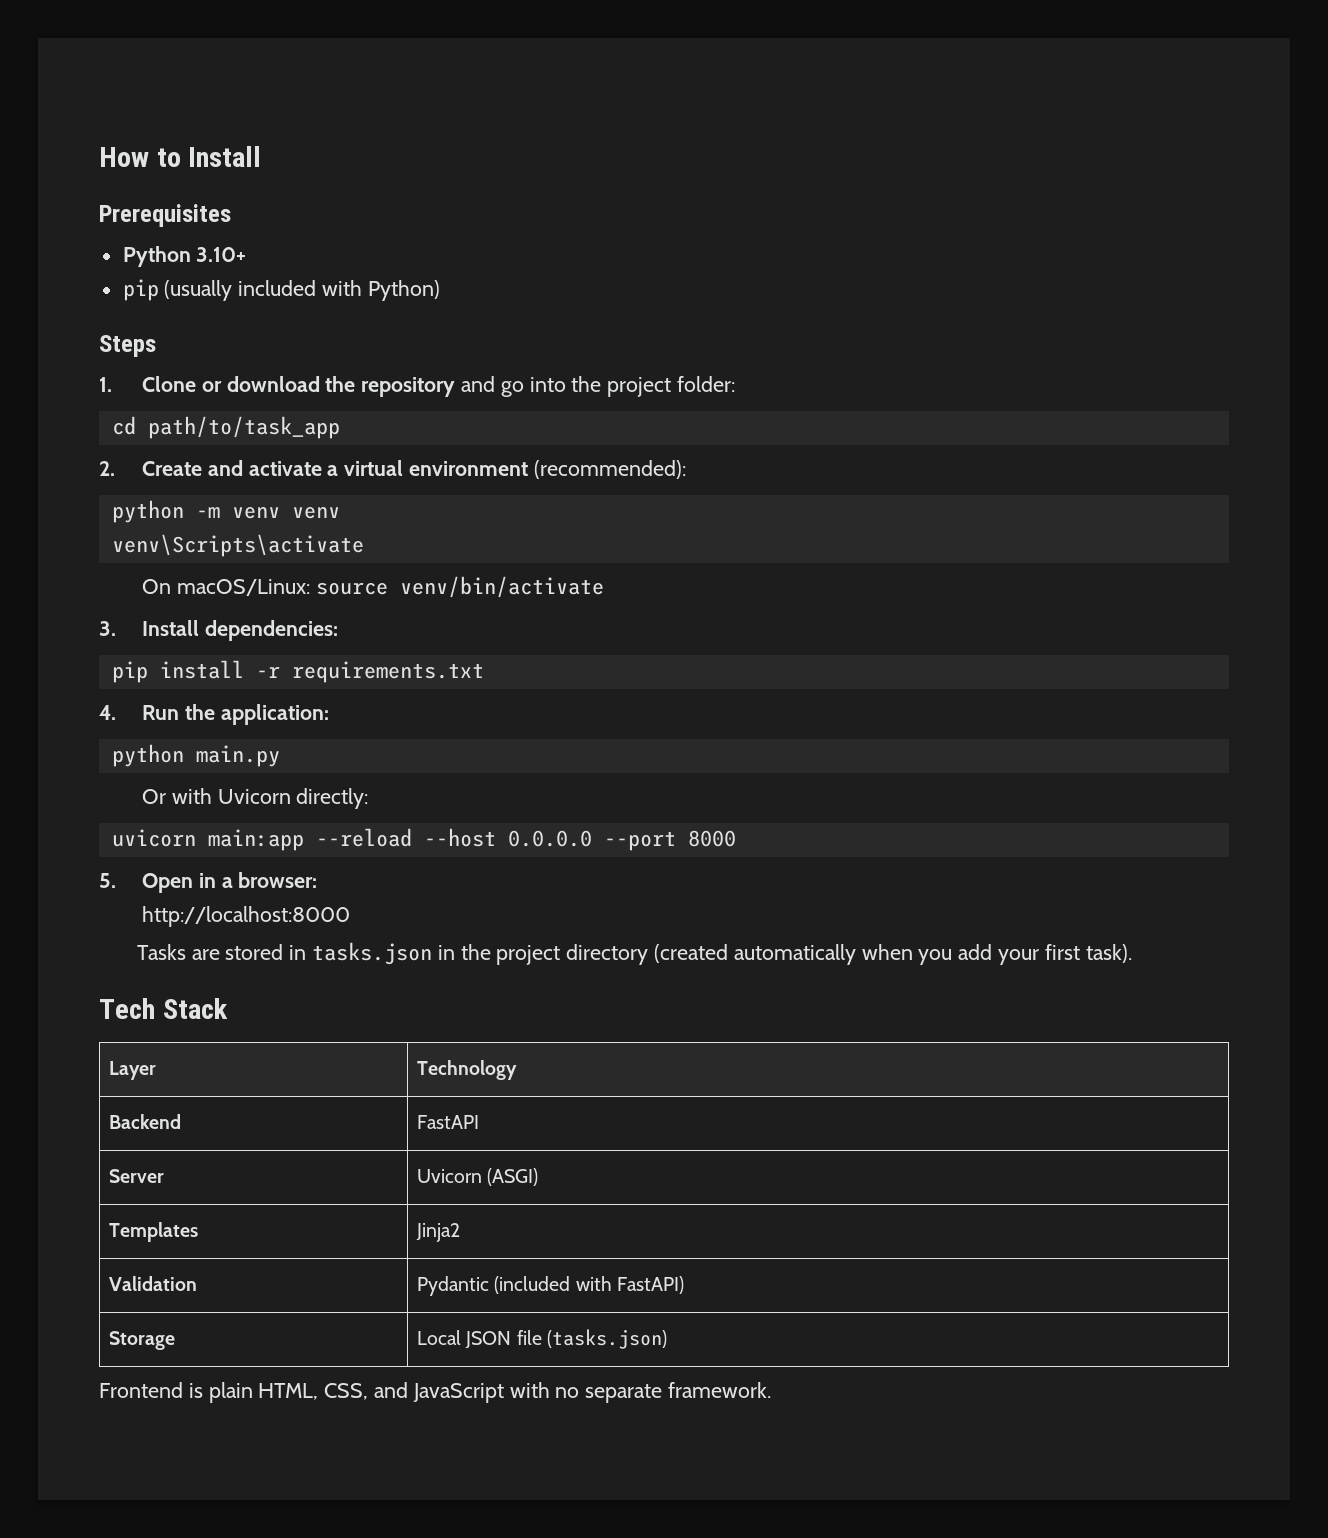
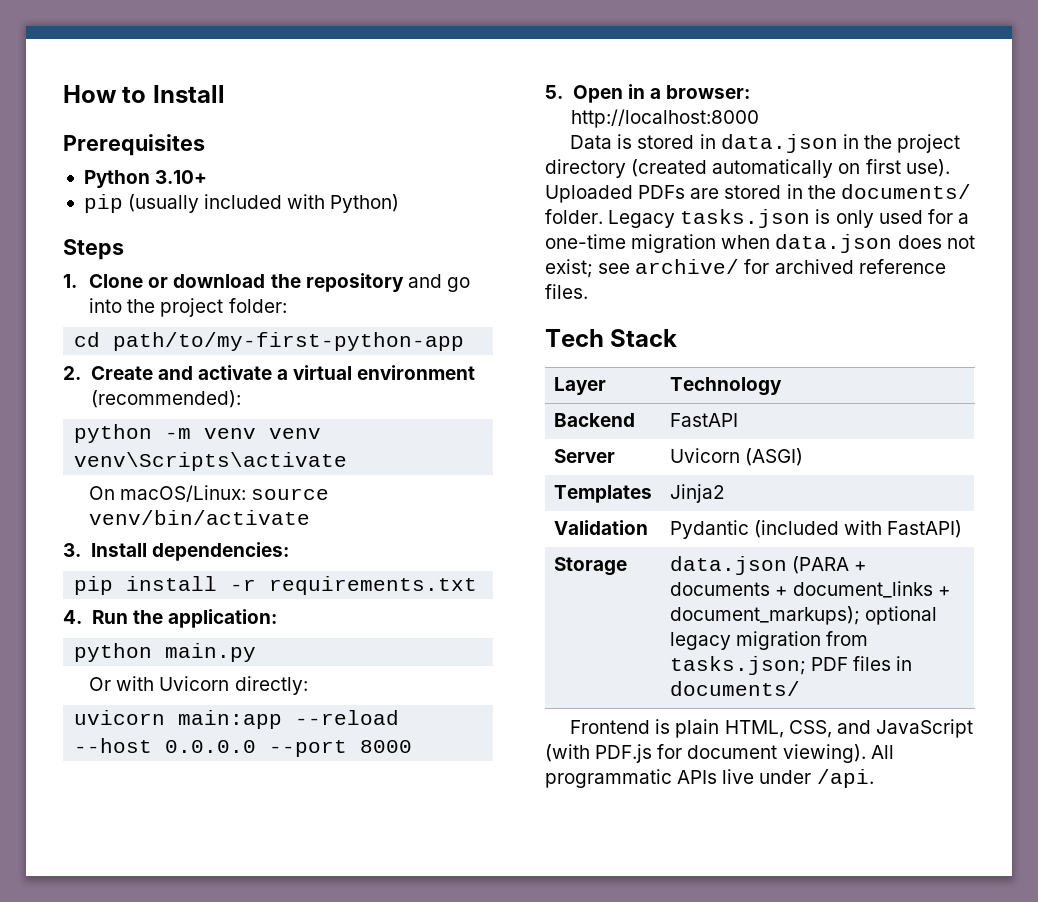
- cd path/to/task_app
+ cd path/to/my-first-python-app
- Tasks are stored in tasks.json in the project directory (created automatically when you add your first task).
+ Data is stored in data.json in the project directory (created automatically on first use). Uploaded PDFs are stored in the documents/ folder. Legacy tasks.json is only used for a one-time migration when data.json does not exist; see archive/ for archived reference files.
- Storage | Local JSON file (tasks.json)
+ Storage | data.json (PARA + documents + document_links + document_markups); optional legacy migration from tasks.json; PDF files in documents/
- Frontend is plain HTML, CSS, and JavaScript with no separate framework.
+ Frontend is plain HTML, CSS, and JavaScript (with PDF.js for document viewing). All programmatic APIs live under /api.

